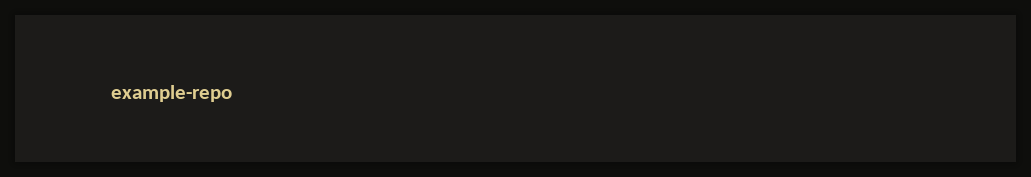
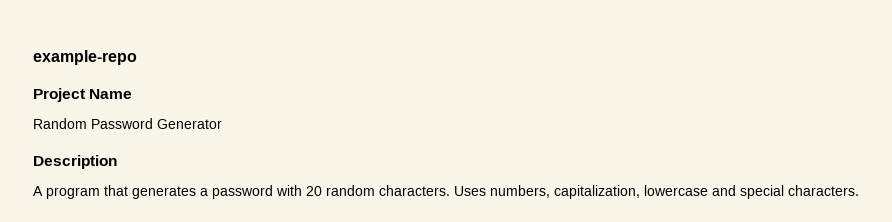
+ Project Name
+ Random Password Generator
+ Description
+ A program that generates a password with 20 random characters. Uses numbers, capitalization, lowercase and special characters.

